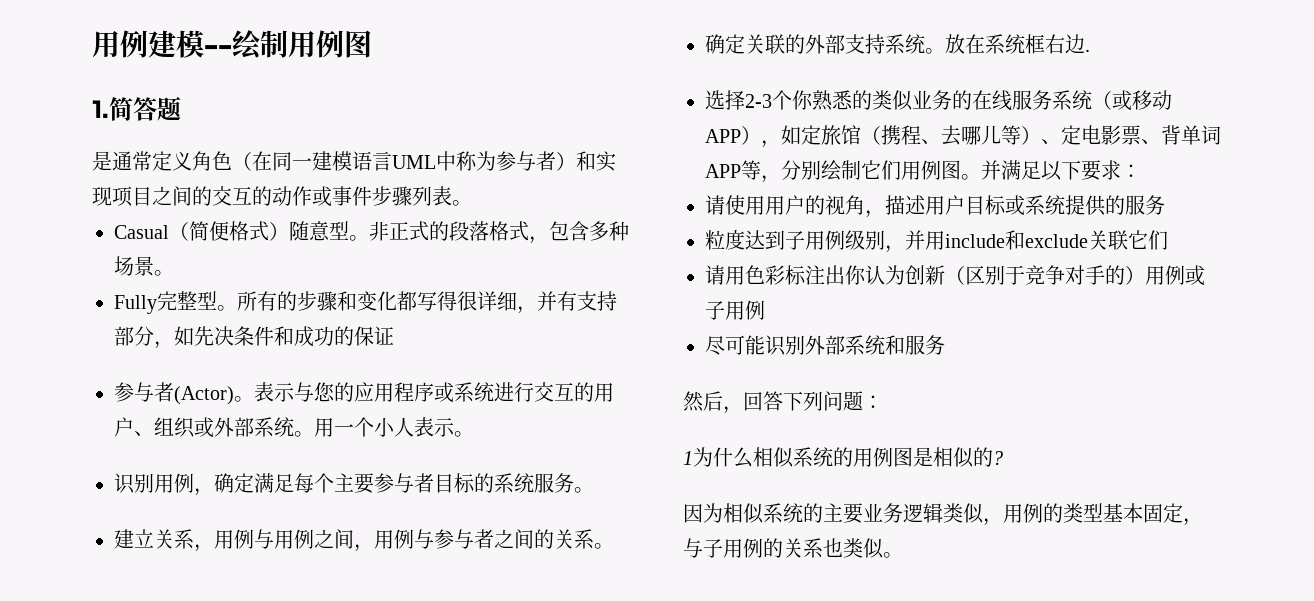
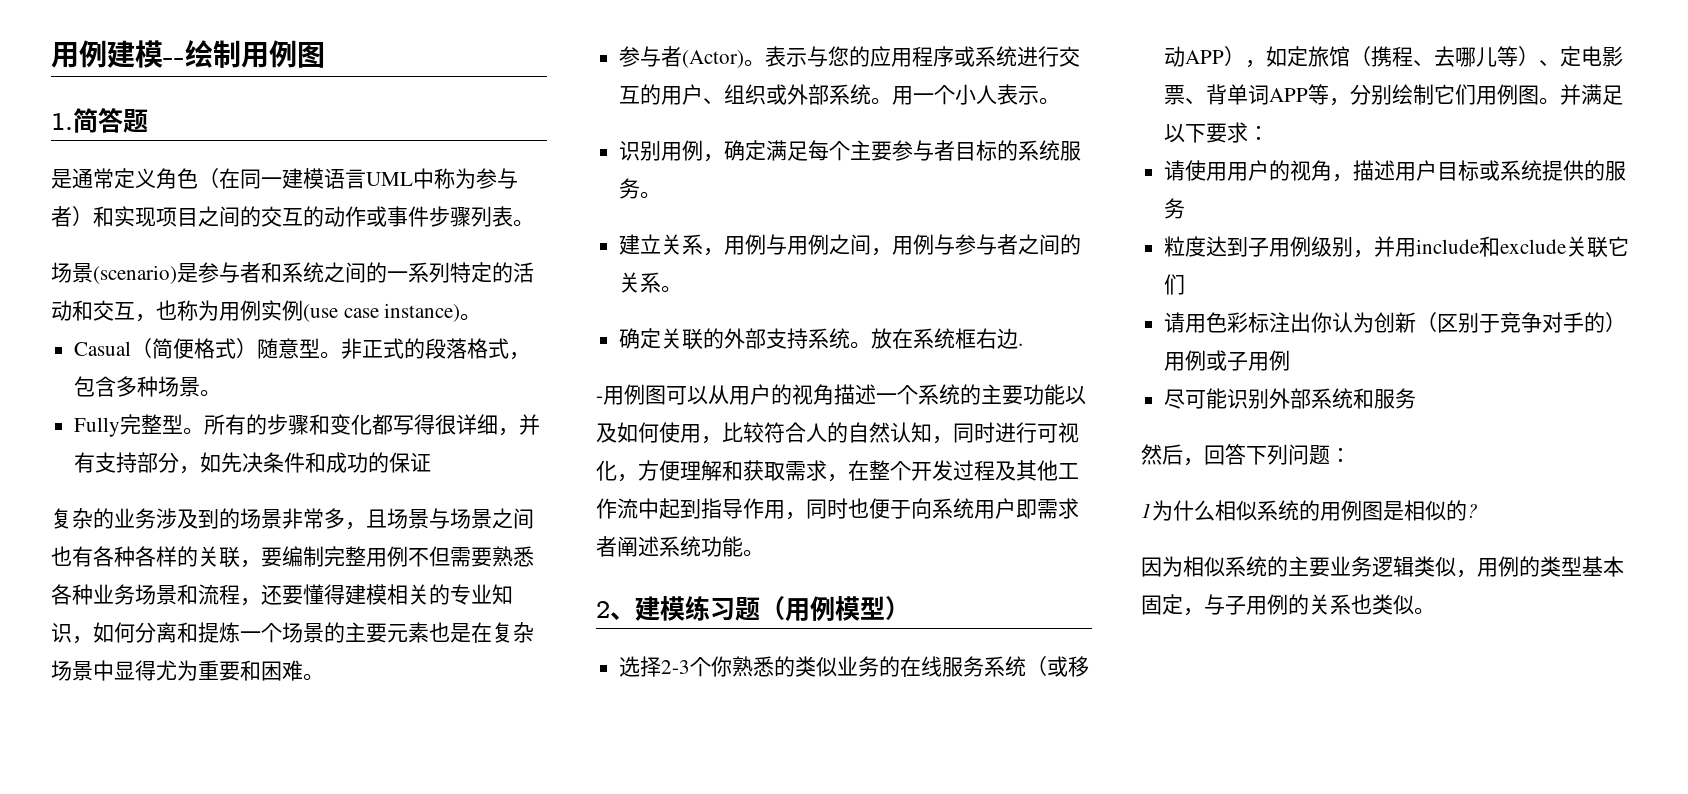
+ 场景(scenario)是参与者和系统之间的一系列特定的活动和交互，也称为用例实例(use case instance)。
+ 复杂的业务涉及到的场景非常多，且场景与场景之间也有各种各样的关联，要编制完整用例不但需要熟悉各种业务场景和流程，还要懂得建模相关的专业知识，如何分离和提炼一个场景的主要元素也是在复杂场景中显得尤为重要和困难。
+ -用例图可以从用户的视角描述一个系统的主要功能以及如何使用，比较符合人的自然认知，同时进行可视化，方便理解和获取需求，在整个开发过程及其他工作流中起到指导作用，同时也便于向系统用户即需求者阐述系统功能。
+ 2、建模练习题（用例模型）

